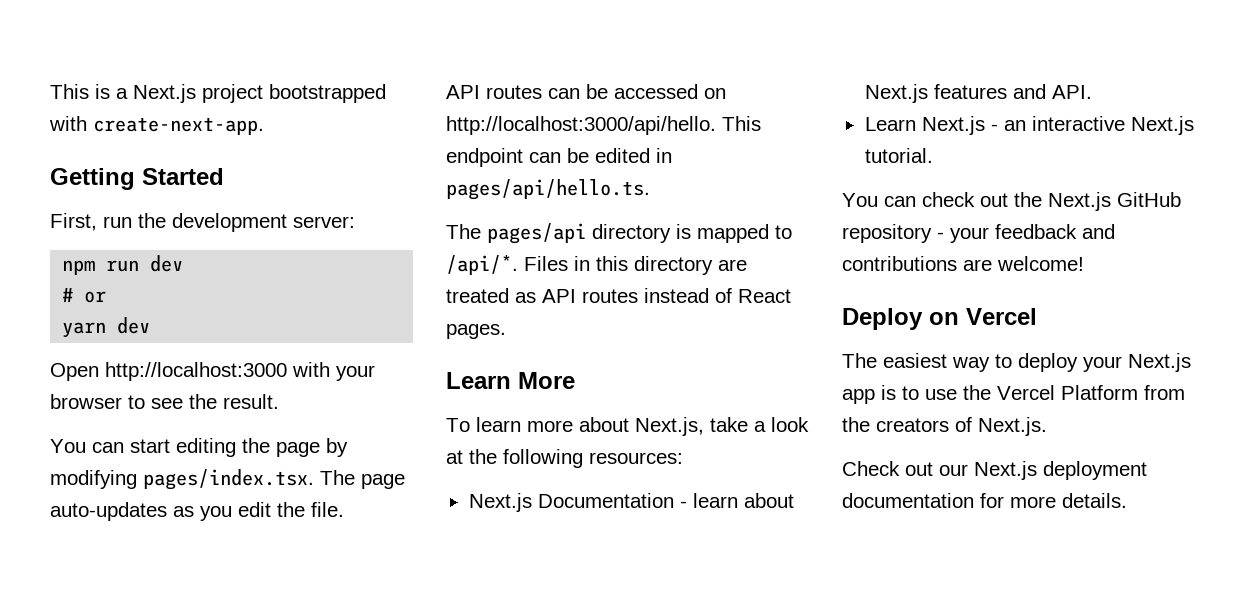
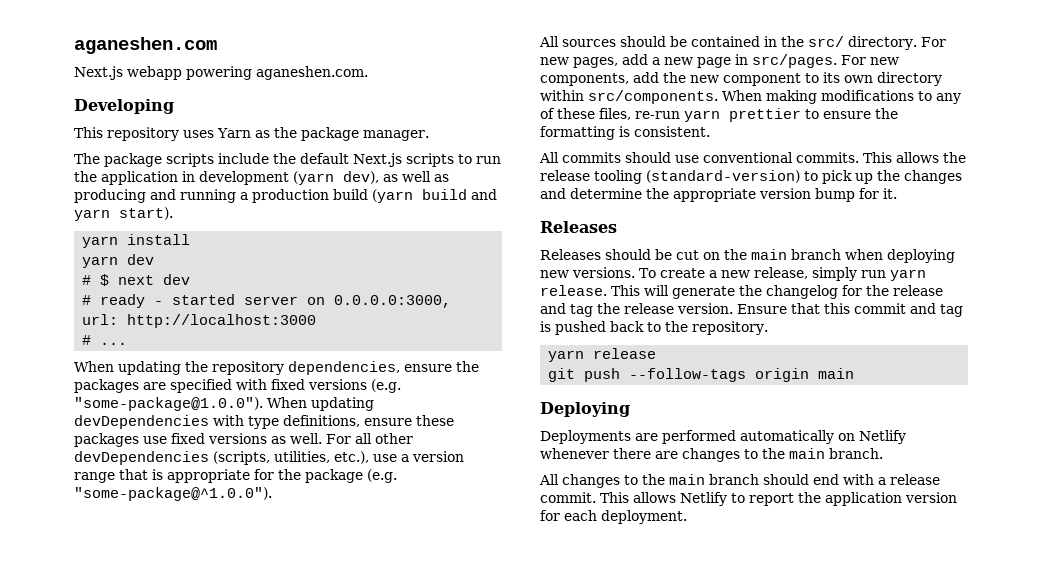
- This is a Next.js project bootstrapped with create-next-app.
- Getting Started
- First, run the development server:
- npm run dev
- # or
+ aganeshen.com
+ Next.js webapp powering aganeshen.com.
+ Developing
+ This repository uses Yarn as the package manager.
+ The package scripts include the default Next.js scripts to run the application in development (yarn dev), as well as producing and running a production build (yarn build and yarn start).
+ yarn install
  yarn dev
- Open http://localhost:3000 with your browser to see the result.
- You can start editing the page by modifying pages/index.tsx. The page auto-updates as you edit the file.
- API routes can be accessed on http://localhost:3000/api/hello. This endpoint can be edited in pages/api/hello.ts.
- The pages/api directory is mapped to /api/*. Files in this directory are treated as API routes instead of React pages.
- Learn More
- To learn more about Next.js, take a look at the following resources:
- Next.js Documentation - learn about Next.js features and API.
- Learn Next.js - an interactive Next.js tutorial.
- You can check out the Next.js GitHub repository - your feedback and contributions are welcome!
- Deploy on Vercel
- The easiest way to deploy your Next.js app is to use the Vercel Platform from the creators of Next.js.
- Check out our Next.js deployment documentation for more details.
+ # $ next dev
+ # ready - started server on 0.0.0.0:3000, url: http://localhost:3000
+ # ...
+ When updating the repository dependencies, ensure the packages are specified with fixed versions (e.g. "some-package@1.0.0"). When updating devDependencies with type definitions, ensure these packages use fixed versions as well. For all other devDependencies (scripts, utilities, etc.), use a version range that is appropriate for the package (e.g. "some-package@^1.0.0").
+ All sources should be contained in the src/ directory. For new pages, add a new page in src/pages. For new components, add the new component to its own directory within src/components. When making modifications to any of these files, re-run yarn prettier to ensure the formatting is consistent.
+ All commits should use conventional commits. This allows the release tooling (standard-version) to pick up the changes and determine the appropriate version bump for it.
+ Releases
+ Releases should be cut on the main branch when deploying new versions. To create a new release, simply run yarn release. This will generate the changelog for the release and tag the release version. Ensure that this commit and tag is pushed back to the repository.
+ yarn release
+ git push --follow-tags origin main
+ Deploying
+ Deployments are performed automatically on Netlify whenever there are changes to the main branch.
+ All changes to the main branch should end with a release commit. This allows Netlify to report the application version for each deployment.

